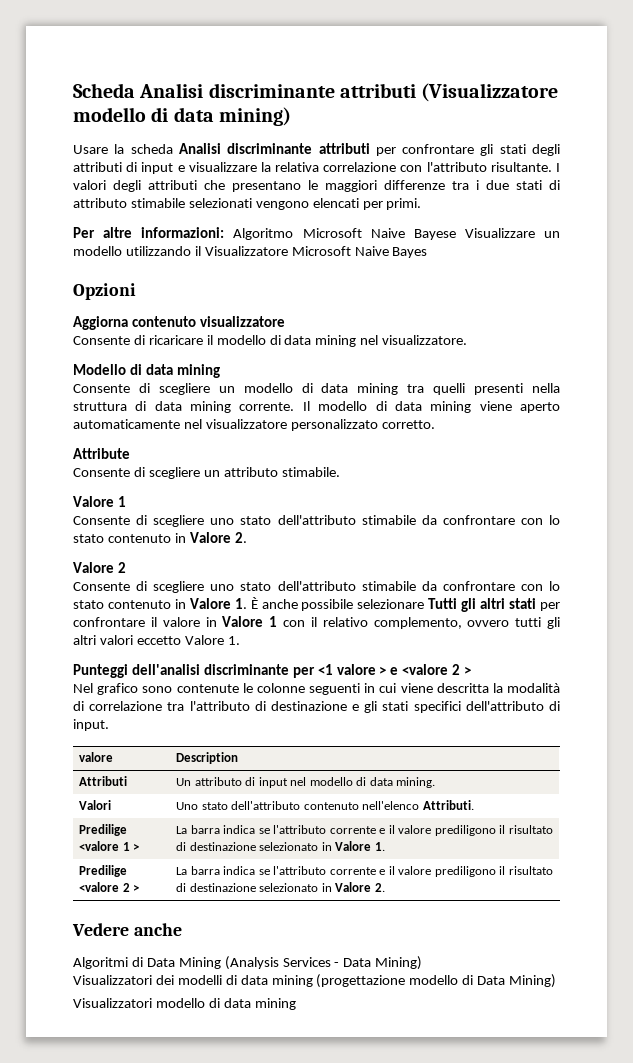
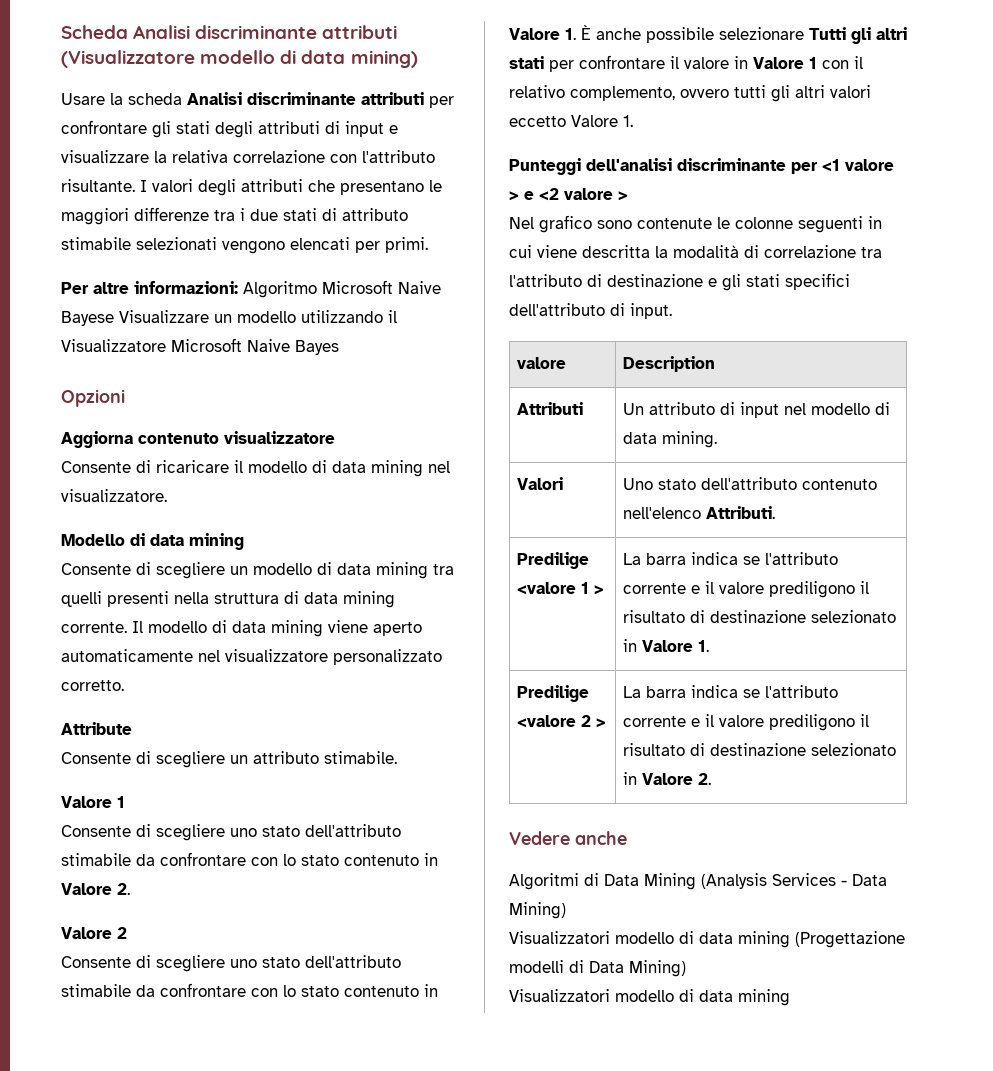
- Punteggi dell'analisi discriminante per <1 valore > e <valore 2 >
+ Punteggi dell'analisi discriminante per <1 valore > e <2 valore >
- Visualizzatori dei modelli di data mining (progettazione modello di Data Mining)
+ Visualizzatori modello di data mining (Progettazione modelli di Data Mining)

